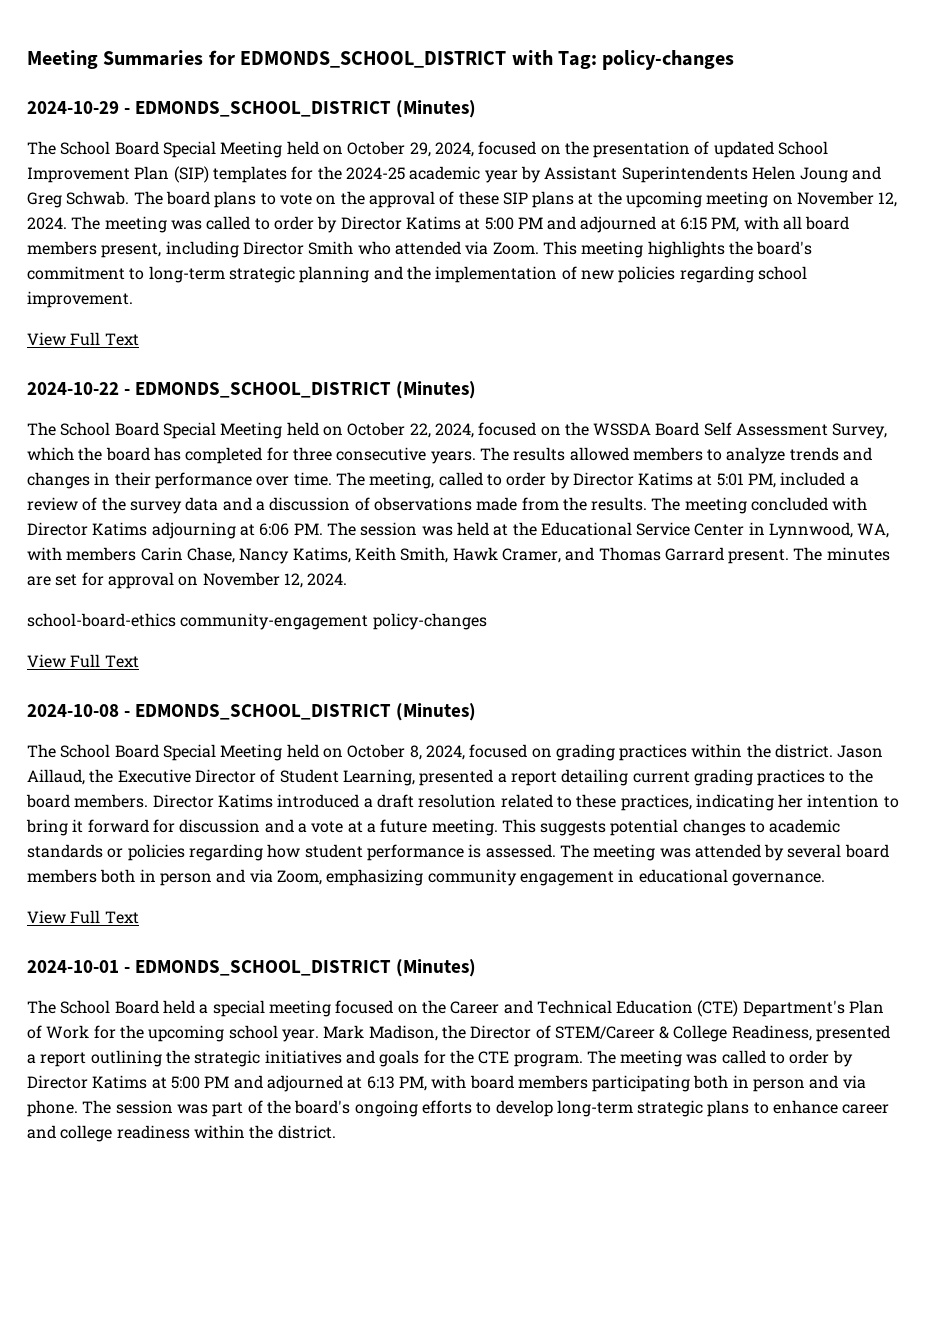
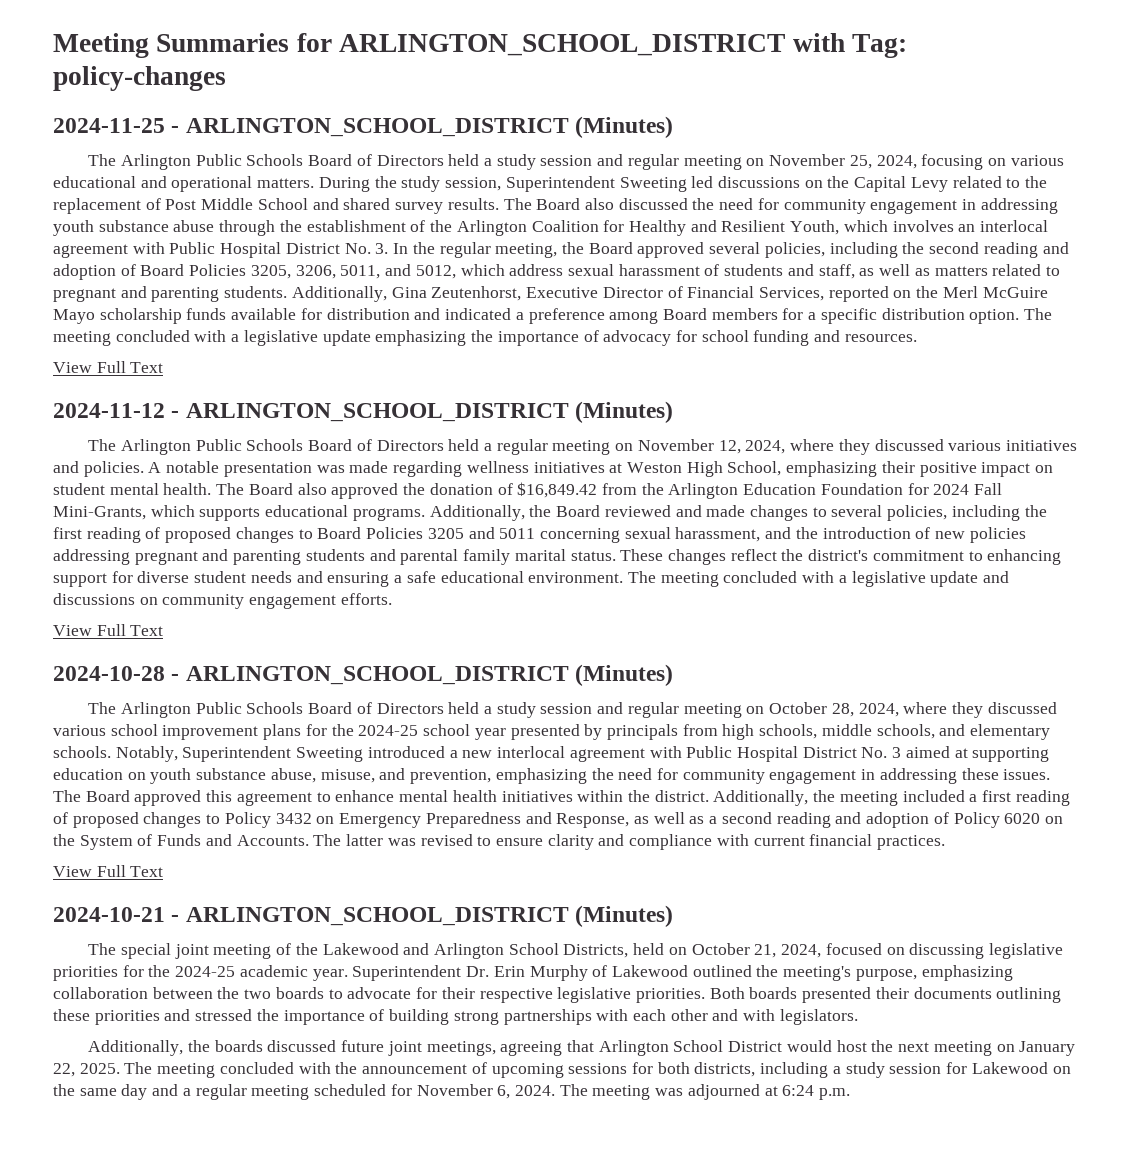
- Meeting Summaries for EDMONDS_SCHOOL_DISTRICT with Tag: policy-changes
+ Meeting Summaries for ARLINGTON_SCHOOL_DISTRICT with Tag: policy-changes
- 2024-10-29 - EDMONDS_SCHOOL_DISTRICT (Minutes)
- The School Board Special Meeting held on October 29, 2024, focused on the presentation of updated School Improvement Plan (SIP) templates for the 2024-25 academic year by Assistant Superintendents Helen Joung and Greg Schwab. The board plans to vote on the approval of these SIP plans at the upcoming meeting on November 12, 2024. The meeting was called to order by Director Katims at 5:00 PM and adjourned at 6:15 PM, with all board members present, including Director Smith who attended via Zoom. This meeting highlights the board's commitment to long-term strategic planning and the implementation of new policies regarding school improvement.
+ 2024-11-25 - ARLINGTON_SCHOOL_DISTRICT (Minutes)
+ The Arlington Public Schools Board of Directors held a study session and regular meeting on November 25, 2024, focusing on various educational and operational matters. During the study session, Superintendent Sweeting led discussions on the Capital Levy related to the replacement of Post Middle School and shared survey results. The Board also discussed the need for community engagement in addressing youth substance abuse through the establishment of the Arlington Coalition for Healthy and Resilient Youth, which involves an interlocal agreement with Public Hospital District No. 3. In the regular meeting, the Board approved several policies, including the second reading and adoption of Board Policies 3205, 3206, 5011, and 5012, which address sexual harassment of students and staff, as well as matters related to pregnant and parenting students. Additionally, Gina Zeutenhorst, Executive Director of Financial Services, reported on the Merl McGuire Mayo scholarship funds available for distribution and indicated a preference among Board members for a specific distribution option. The meeting concluded with a legislative update emphasizing the importance of advocacy for school funding and resources.
  View Full Text
- 2024-10-22 - EDMONDS_SCHOOL_DISTRICT (Minutes)
- The School Board Special Meeting held on October 22, 2024, focused on the WSSDA Board Self Assessment Survey, which the board has completed for three consecutive years. The results allowed members to analyze trends and changes in their performance over time. The meeting, called to order by Director Katims at 5:01 PM, included a review of the survey data and a discussion of observations made from the results. The meeting concluded with Director Katims adjourning at 6:06 PM. The session was held at the Educational Service Center in Lynnwood, WA, with members Carin Chase, Nancy Katims, Keith Smith, Hawk Cramer, and Thomas Garrard present. The minutes are set for approval on November 12, 2024.
- school-board-ethics community-engagement policy-changes
+ 2024-11-12 - ARLINGTON_SCHOOL_DISTRICT (Minutes)
+ The Arlington Public Schools Board of Directors held a regular meeting on November 12, 2024, where they discussed various initiatives and policies. A notable presentation was made regarding wellness initiatives at Weston High School, emphasizing their positive impact on student mental health. The Board also approved the donation of $16,849.42 from the Arlington Education Foundation for 2024 Fall Mini-Grants, which supports educational programs. Additionally, the Board reviewed and made changes to several policies, including the first reading of proposed changes to Board Policies 3205 and 5011 concerning sexual harassment, and the introduction of new policies addressing pregnant and parenting students and parental family marital status. These changes reflect the district's commitment to enhancing support for diverse student needs and ensuring a safe educational environment. The meeting concluded with a legislative update and discussions on community engagement efforts.
  View Full Text
- 2024-10-08 - EDMONDS_SCHOOL_DISTRICT (Minutes)
- The School Board Special Meeting held on October 8, 2024, focused on grading practices within the district. Jason Aillaud, the Executive Director of Student Learning, presented a report detailing current grading practices to the board members. Director Katims introduced a draft resolution related to these practices, indicating her intention to bring it forward for discussion and a vote at a future meeting. This suggests potential changes to academic standards or policies regarding how student performance is assessed. The meeting was attended by several board members both in person and via Zoom, emphasizing community engagement in educational governance.
+ 2024-10-28 - ARLINGTON_SCHOOL_DISTRICT (Minutes)
+ The Arlington Public Schools Board of Directors held a study session and regular meeting on October 28, 2024, where they discussed various school improvement plans for the 2024-25 school year presented by principals from high schools, middle schools, and elementary schools. Notably, Superintendent Sweeting introduced a new interlocal agreement with Public Hospital District No. 3 aimed at supporting education on youth substance abuse, misuse, and prevention, emphasizing the need for community engagement in addressing these issues. The Board approved this agreement to enhance mental health initiatives within the district. Additionally, the meeting included a first reading of proposed changes to Policy 3432 on Emergency Preparedness and Response, as well as a second reading and adoption of Policy 6020 on the System of Funds and Accounts. The latter was revised to ensure clarity and compliance with current financial practices.
  View Full Text
- 2024-10-01 - EDMONDS_SCHOOL_DISTRICT (Minutes)
- The School Board held a special meeting focused on the Career and Technical Education (CTE) Department's Plan of Work for the upcoming school year. Mark Madison, the Director of STEM/Career & College Readiness, presented a report outlining the strategic initiatives and goals for the CTE program. The meeting was called to order by Director Katims at 5:00 PM and adjourned at 6:13 PM, with board members participating both in person and via phone. The session was part of the board's ongoing efforts to develop long-term strategic plans to enhance career and college readiness within the district.
+ 2024-10-21 - ARLINGTON_SCHOOL_DISTRICT (Minutes)
+ The special joint meeting of the Lakewood and Arlington School Districts, held on October 21, 2024, focused on discussing legislative priorities for the 2024-25 academic year. Superintendent Dr. Erin Murphy of Lakewood outlined the meeting's purpose, emphasizing collaboration between the two boards to advocate for their respective legislative priorities. Both boards presented their documents outlining these priorities and stressed the importance of building strong partnerships with each other and with legislators.
+ Additionally, the boards discussed future joint meetings, agreeing that Arlington School District would host the next meeting on January 22, 2025. The meeting concluded with the announcement of upcoming sessions for both districts, including a study session for Lakewood on the same day and a regular meeting scheduled for November 6, 2024. The meeting was adjourned at 6:24 p.m.

